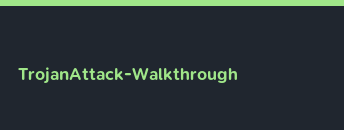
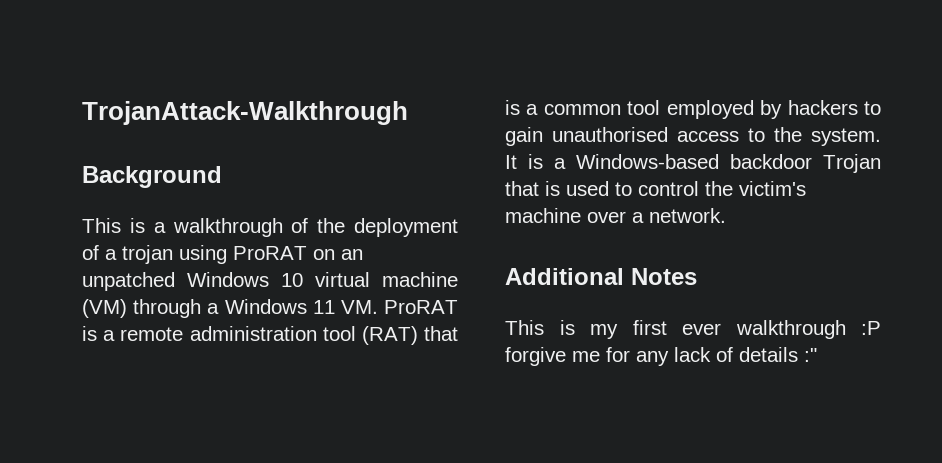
+ Background
+ This is a walkthrough of the deployment of a trojan using ProRAT on an unpatched Windows 10 virtual machine (VM) through a Windows 11 VM. ProRAT is a remote administration tool (RAT) that is a common tool employed by hackers to gain unauthorised access to the system. It is a Windows-based backdoor Trojan that is used to control the victim's machine over a network.
+ Additional Notes
+ This is my first ever walkthrough :P forgive me for any lack of details :"

